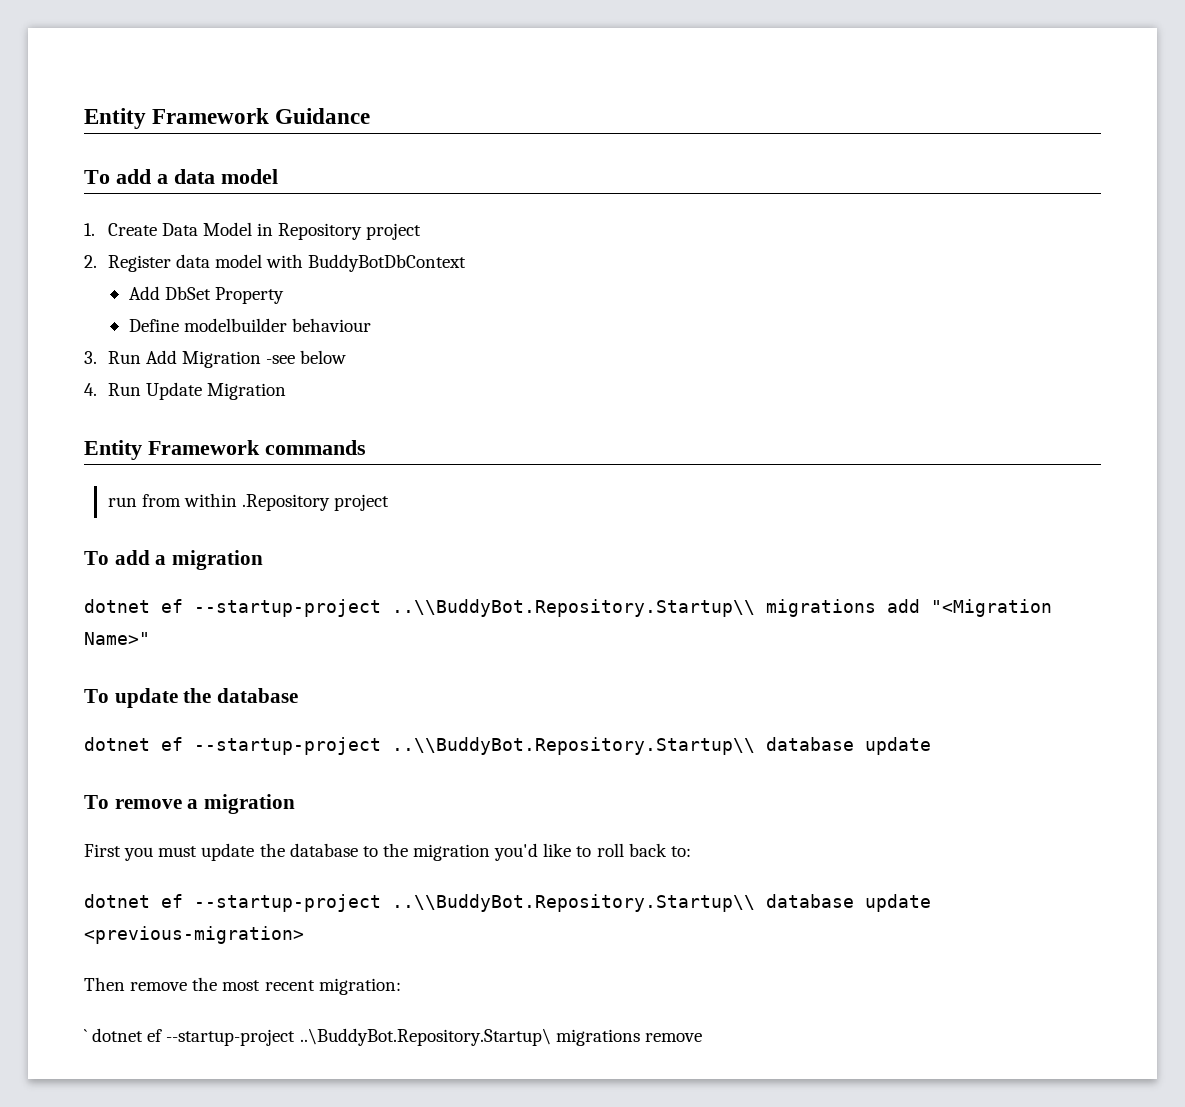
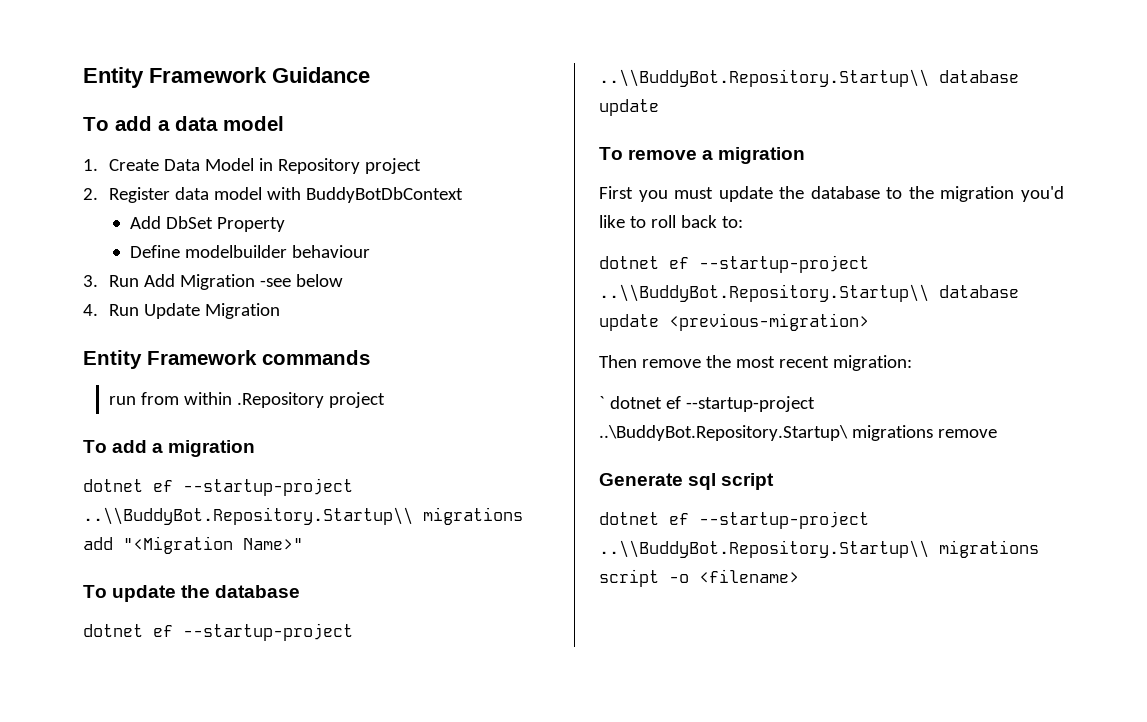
+ Generate sql script
+ dotnet ef --startup-project ..\\BuddyBot.Repository.Startup\\ migrations script -o <filename>

